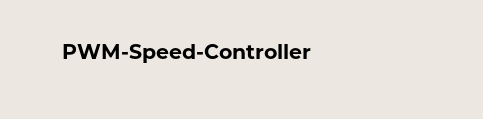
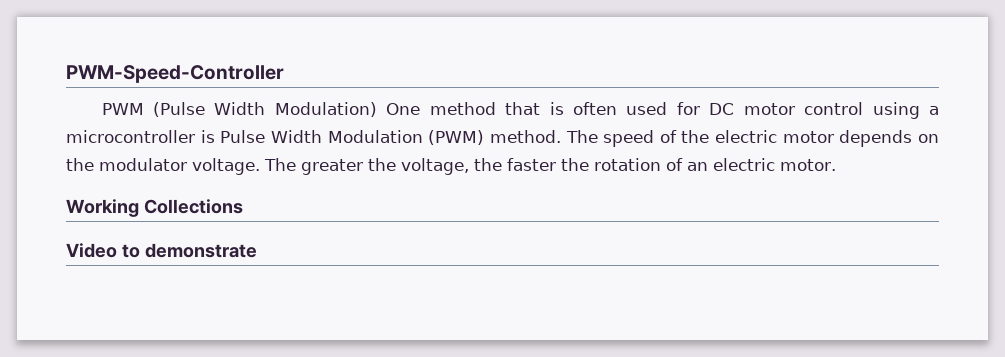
+ PWM (Pulse Width Modulation) One method that is often used for DC motor control using a microcontroller is Pulse Width Modulation (PWM) method. The speed of the electric motor depends on the modulator voltage. The greater the voltage, the faster the rotation of an electric motor.
+ Working Collections
+ Video to demonstrate

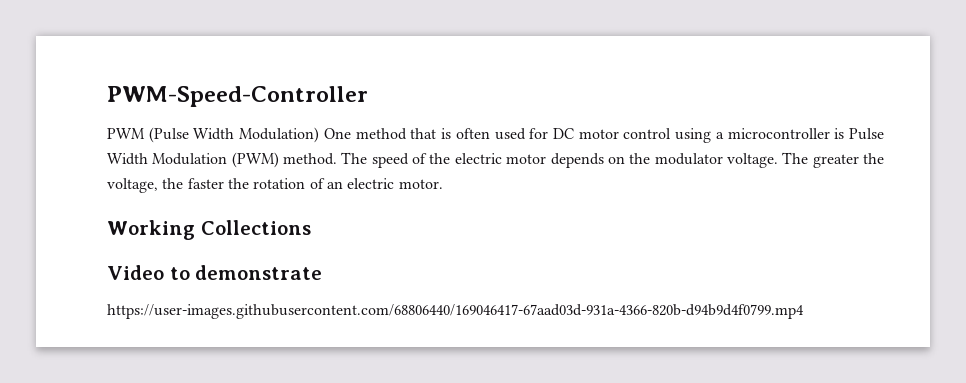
+ https://user-images.githubusercontent.com/68806440/169046417-67aad03d-931a-4366-820b-d94b9d4f0799.mp4

